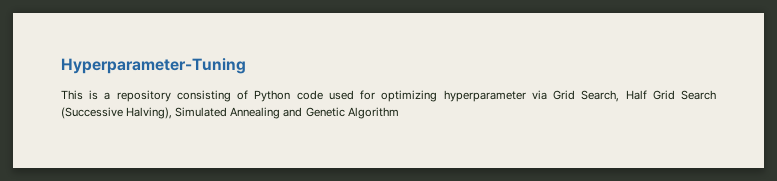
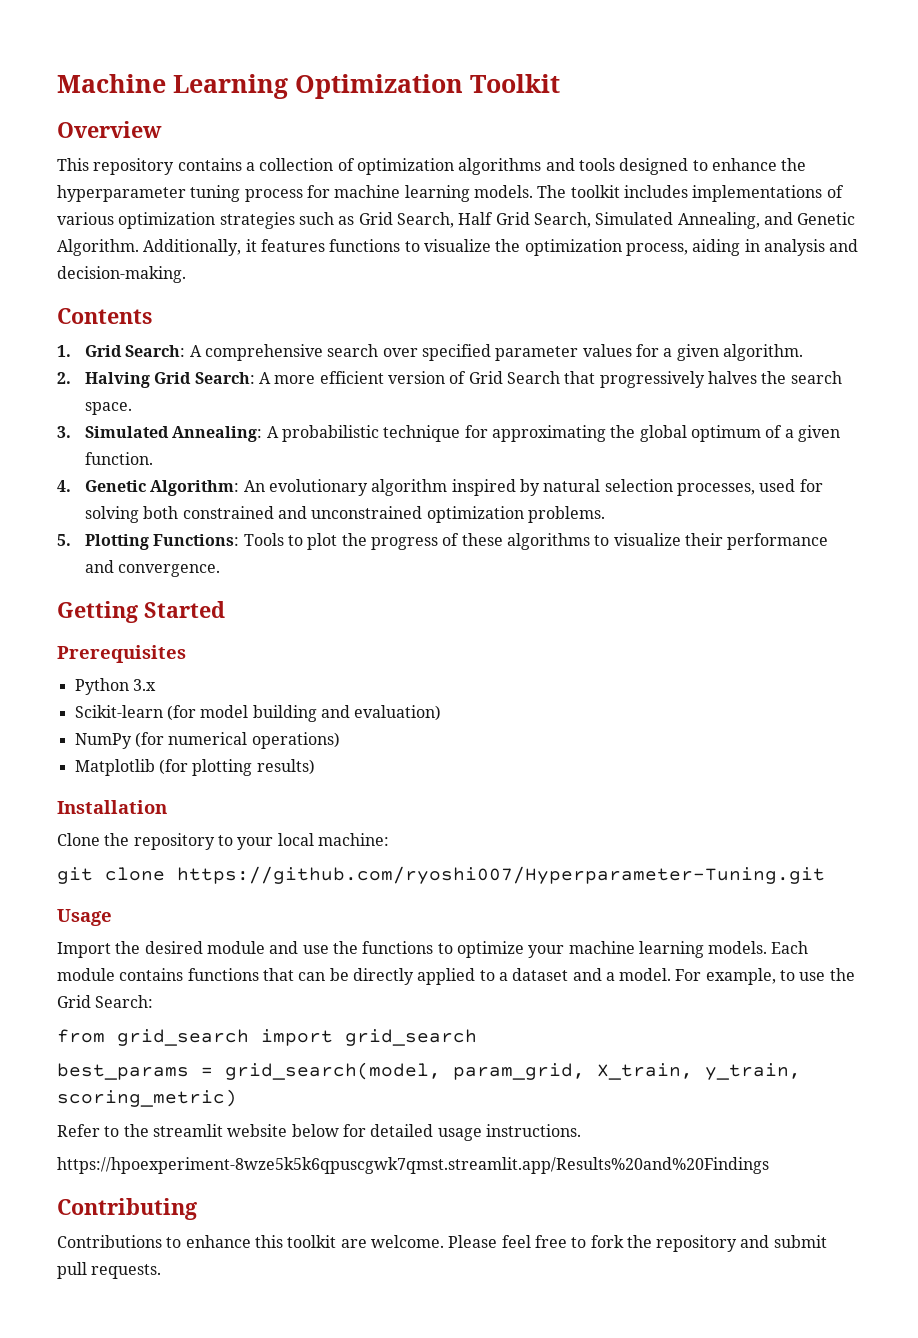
- Hyperparameter-Tuning
- This is a repository consisting of Python code used for optimizing hyperparameter via Grid Search, Half Grid Search (Successive Halving), Simulated Annealing and Genetic Algorithm
+ Machine Learning Optimization Toolkit
+ Overview
+ This repository contains a collection of optimization algorithms and tools designed to enhance the hyperparameter tuning process for machine learning models. The toolkit includes implementations of various optimization strategies such as Grid Search, Half Grid Search, Simulated Annealing, and Genetic Algorithm. Additionally, it features functions to visualize the optimization process, aiding in analysis and decision-making.
+ Contents
+ 1. Grid Search: A comprehensive search over specified parameter values for a given algorithm.
+ 2. Halving Grid Search: A more efficient version of Grid Search that progressively halves the search space.
+ 3. Simulated Annealing: A probabilistic technique for approximating the global optimum of a given function.
+ 4. Genetic Algorithm: An evolutionary algorithm inspired by natural selection processes, used for solving both constrained and unconstrained optimization problems.
+ 5. Plotting Functions: Tools to plot the progress of these algorithms to visualize their performance and convergence.
+ Getting Started
+ Prerequisites
+ Python 3.x
+ Scikit-learn (for model building and evaluation)
+ NumPy (for numerical operations)
+ Matplotlib (for plotting results)
+ Installation
+ Clone the repository to your local machine:
+ git clone https://github.com/ryoshi007/Hyperparameter-Tuning.git
+ Usage
+ Import the desired module and use the functions to optimize your machine learning models. Each module contains functions that can be directly applied to a dataset and a model. For example, to use the Grid Search:
+ from grid_search import grid_search
+ best_params = grid_search(model, param_grid, X_train, y_train, scoring_metric)
+ Refer to the streamlit website below for detailed usage instructions.
+ https://hpoexperiment-8wze5k5k6qpuscgwk7qmst.streamlit.app/Results%20and%20Findings
+ Contributing
+ Contributions to enhance this toolkit are welcome. Please feel free to fork the repository and submit pull requests.

